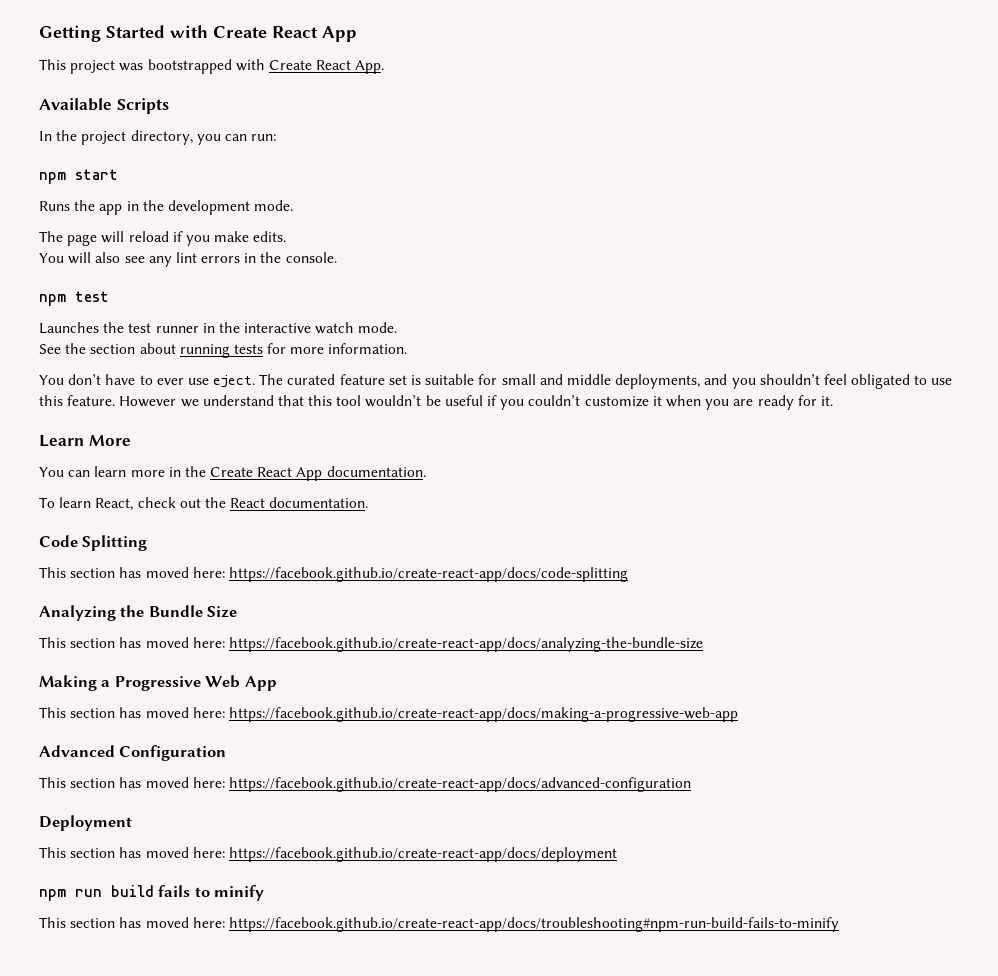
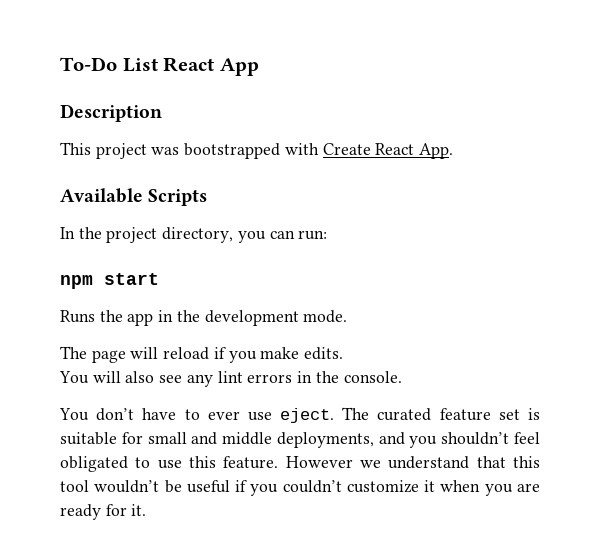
- Getting Started with Create React App
+ To-Do List React App
+ Description
- npm test
- Launches the test runner in the interactive watch mode.
- See the section about running tests for more information.
- Learn More
- You can learn more in the Create React App documentation.
- To learn React, check out the React documentation.
- Code Splitting
- This section has moved here: https://facebook.github.io/create-react-app/docs/code-splitting
- Analyzing the Bundle Size
- This section has moved here: https://facebook.github.io/create-react-app/docs/analyzing-the-bundle-size
- Making a Progressive Web App
- This section has moved here: https://facebook.github.io/create-react-app/docs/making-a-progressive-web-app
- Advanced Configuration
- This section has moved here: https://facebook.github.io/create-react-app/docs/advanced-configuration
- Deployment
- This section has moved here: https://facebook.github.io/create-react-app/docs/deployment
- npm run build fails to minify
- This section has moved here: https://facebook.github.io/create-react-app/docs/troubleshooting#npm-run-build-fails-to-minify

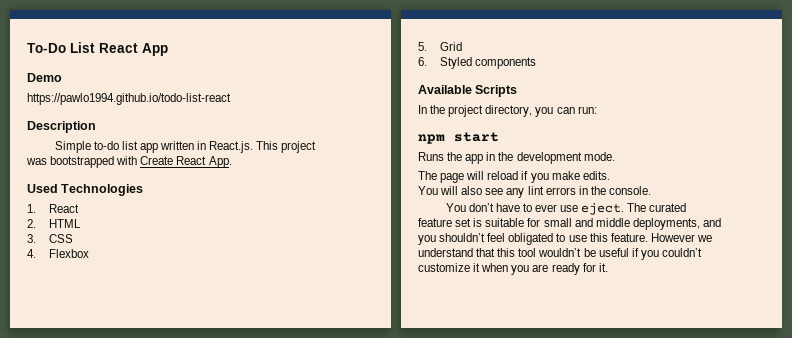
+ Demo
+ https://pawlo1994.github.io/todo-list-react
- This project was bootstrapped with Create React App.
+ Simple to-do list app written in React.js. This project was bootstrapped with Create React App.
+ Used Technologies
+ 1. React
+ 2. HTML
+ 3. CSS
+ 4. Flexbox
+ 5. Grid
+ 6. Styled components

